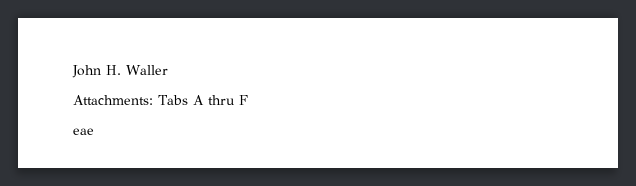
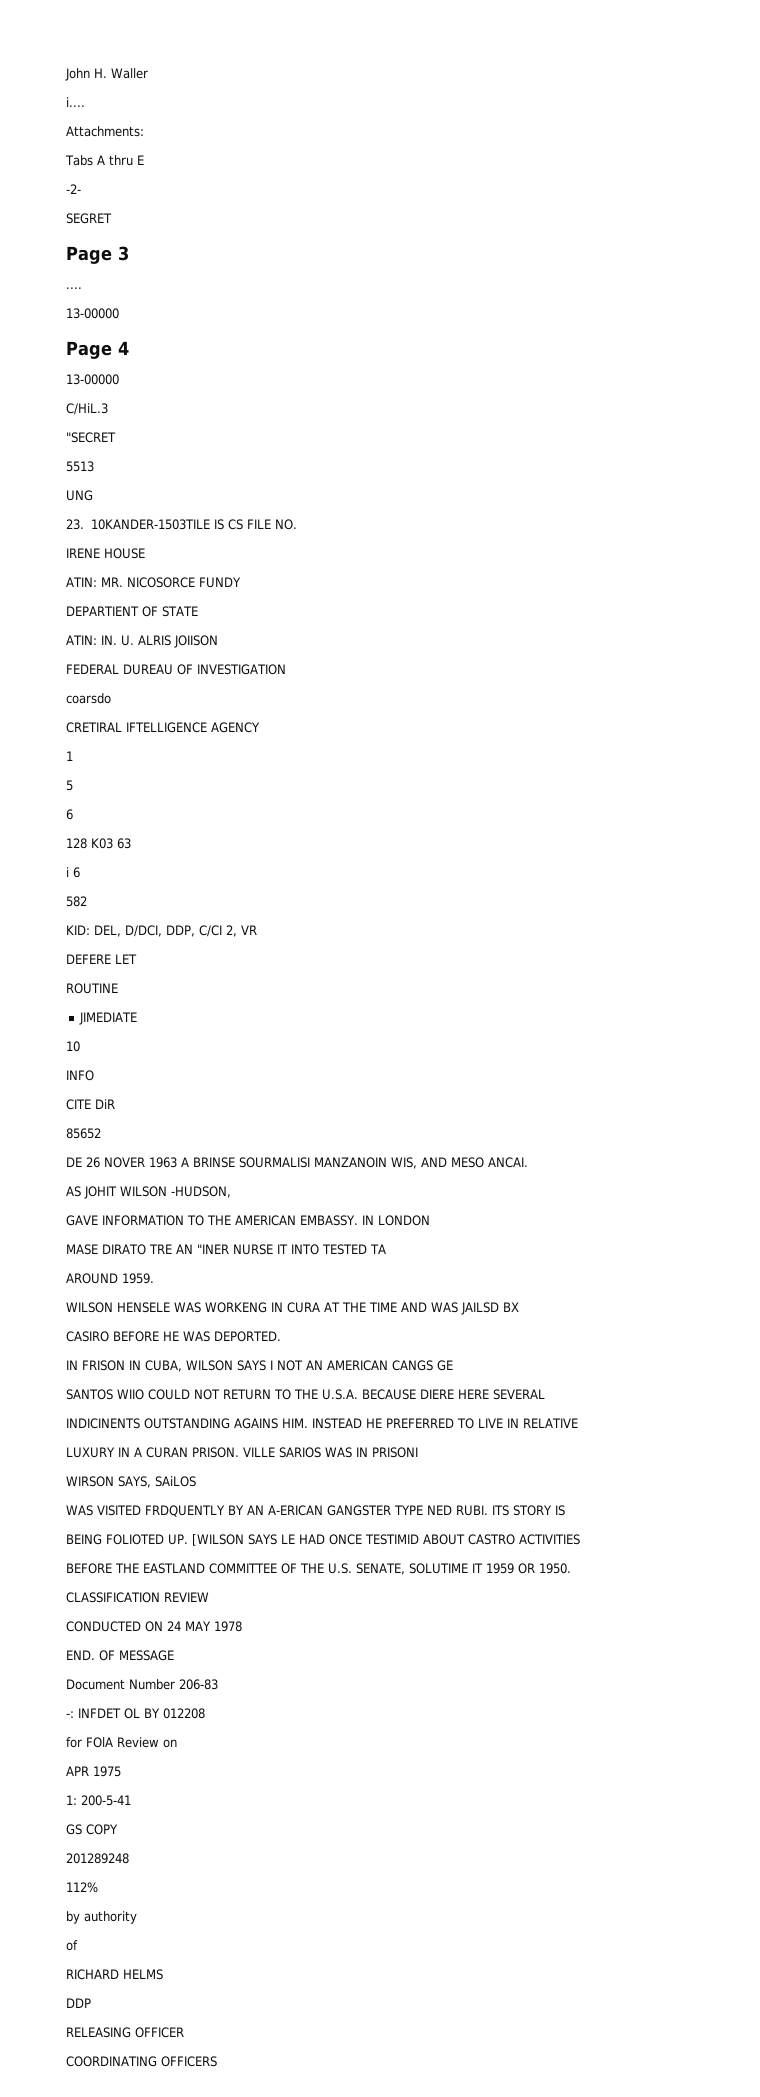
+ i....
- Attachments: Tabs A thru F
- eae
+ Attachments:
+ Tabs A thru E
+ -2-
+ SEGRET
+ Page 3
+ ....
+ 13-00000
+ Page 4
+ 13-00000
+ C/HiL.3
+ "SECRET
+ 5513
+ UNG
+ 23. 10KANDER-1503TILE IS CS FILE NO.
+ IRENE HOUSE
+ ATIN: MR. NICOSORCE FUNDY
+ DEPARTIENT OF STATE
+ ATIN: IN. U. ALRIS JOIISON
+ FEDERAL DUREAU OF INVESTIGATION
+ coarsdo
+ CRETIRAL IFTELLIGENCE AGENCY
+ 1
+ 5
+ 6
+ 128 K03 63
+ i 6
+ 582
+ KID: DEL, D/DCI, DDP, C/CI 2, VR
+ DEFERE LET
+ ROUTINE
+ JIMEDIATE
+ 10
+ INFO
+ CITE DiR
+ 85652
+ DE 26 NOVER 1963 A BRINSE SOURMALISI MANZANOIN WIS, AND MESO ANCAI.
+ AS JOHIT WILSON -HUDSON,
+ GAVE INFORMATION TO THE AMERICAN EMBASSY. IN LONDON
+ MASE DIRATO TRE AN "INER NURSE IT INTO TESTED TA
+ AROUND 1959.
+ WILSON HENSELE WAS WORKENG IN CURA AT THE TIME AND WAS JAILSD BX
+ CASIRO BEFORE HE WAS DEPORTED.
+ IN FRISON IN CUBA, WILSON SAYS I NOT AN AMERICAN CANGS GE
+ SANTOS WIIO COULD NOT RETURN TO THE U.S.A. BECAUSE DIERE HERE SEVERAL
+ INDICINENTS OUTSTANDING AGAINS HIM. INSTEAD HE PREFERRED TO LIVE IN RELATIVE
+ LUXURY IN A CURAN PRISON. VILLE SARIOS WAS IN PRISONI
+ WIRSON SAYS, SAiLOS
+ WAS VISITED FRDQUENTLY BY AN A-ERICAN GANGSTER TYPE NED RUBI. ITS STORY IS
+ BEING FOLIOTED UP. [WILSON SAYS LE HAD ONCE TESTIMID ABOUT CASTRO ACTIVITIES
+ BEFORE THE EASTLAND COMMITTEE OF THE U.S. SENATE, SOLUTIME IT 1959 OR 1950.
+ CLASSIFICATION REVIEW
+ CONDUCTED ON 24 MAY 1978
+ END. OF MESSAGE
+ Document Number 206-83
+ -: INFDET OL BY 012208
+ for FOlA Review on
+ APR 1975
+ 1: 200-5-41
+ GS COPY
+ 201289248
+ 112%
+ by authority
+ of
+ RICHARD HELMS
+ DDP
+ RELEASING OFFICER
+ COORDINATING OFFICERS

